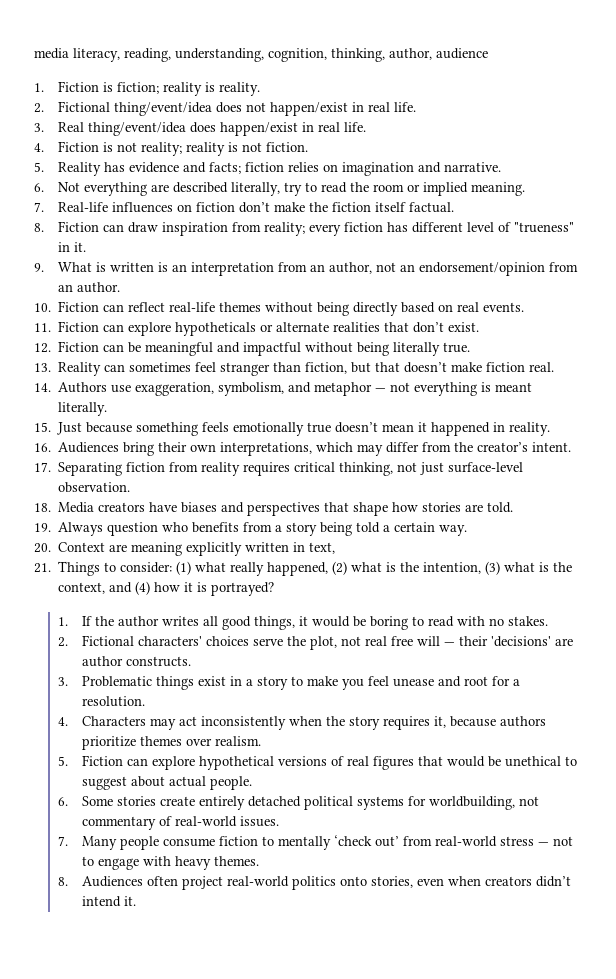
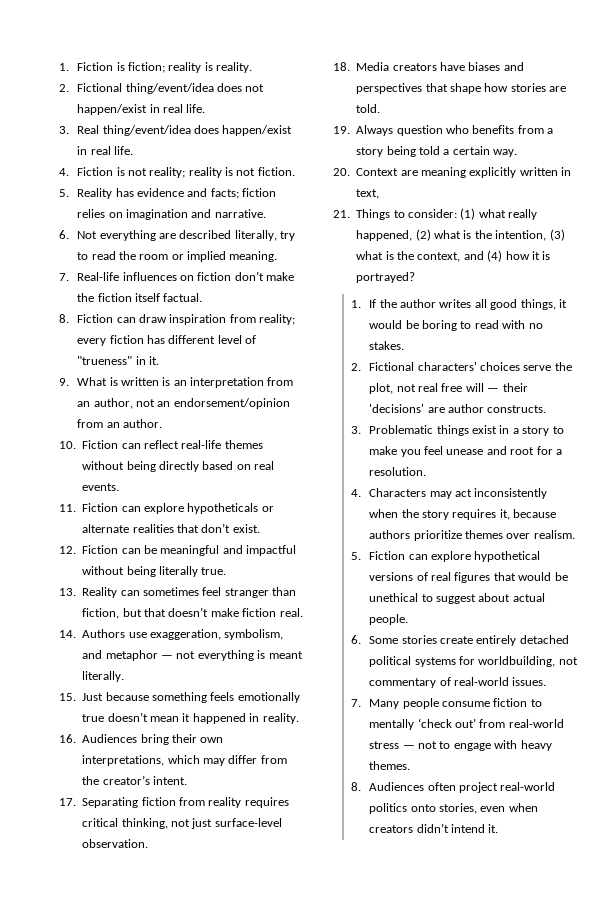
- media literacy, reading, understanding, cognition, thinking, author, audience

